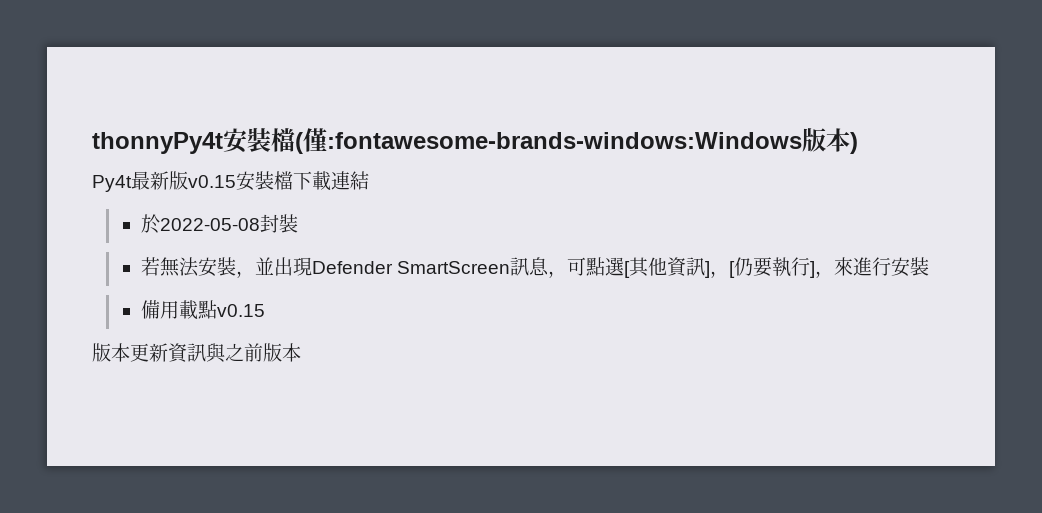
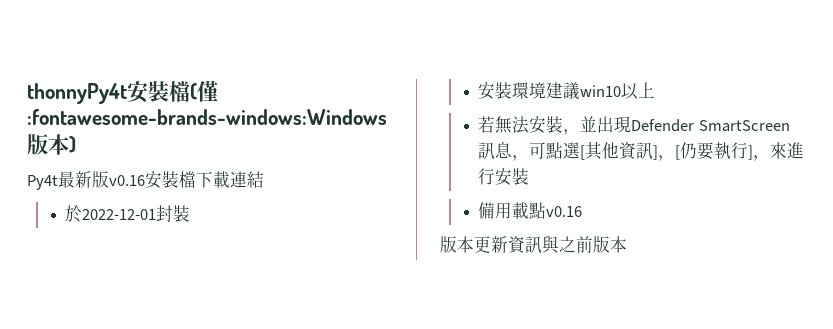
- Py4t最新版v0.15安裝檔下載連結
+ Py4t最新版v0.16安裝檔下載連結
- 於2022-05-08封裝
+ 於2022-12-01封裝
+ 安裝環境建議win10以上
- 備用載點v0.15
+ 備用載點v0.16

